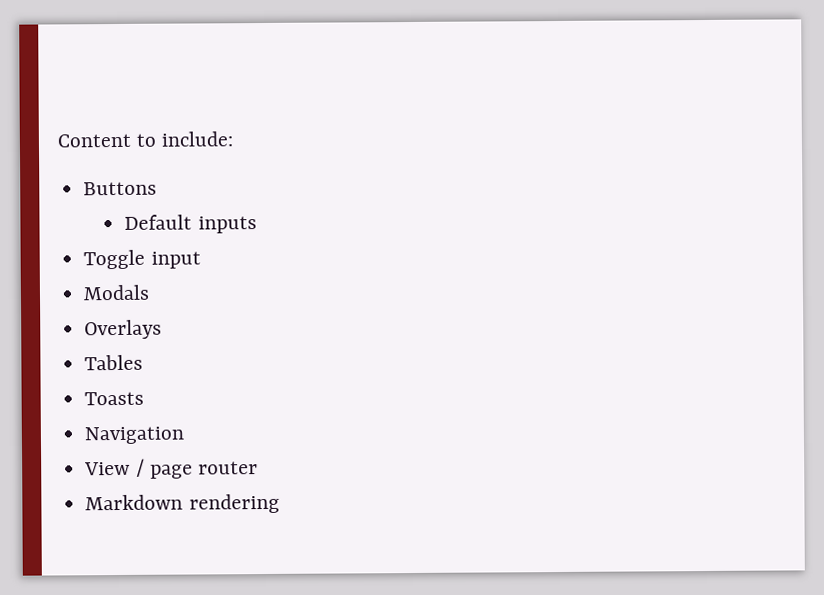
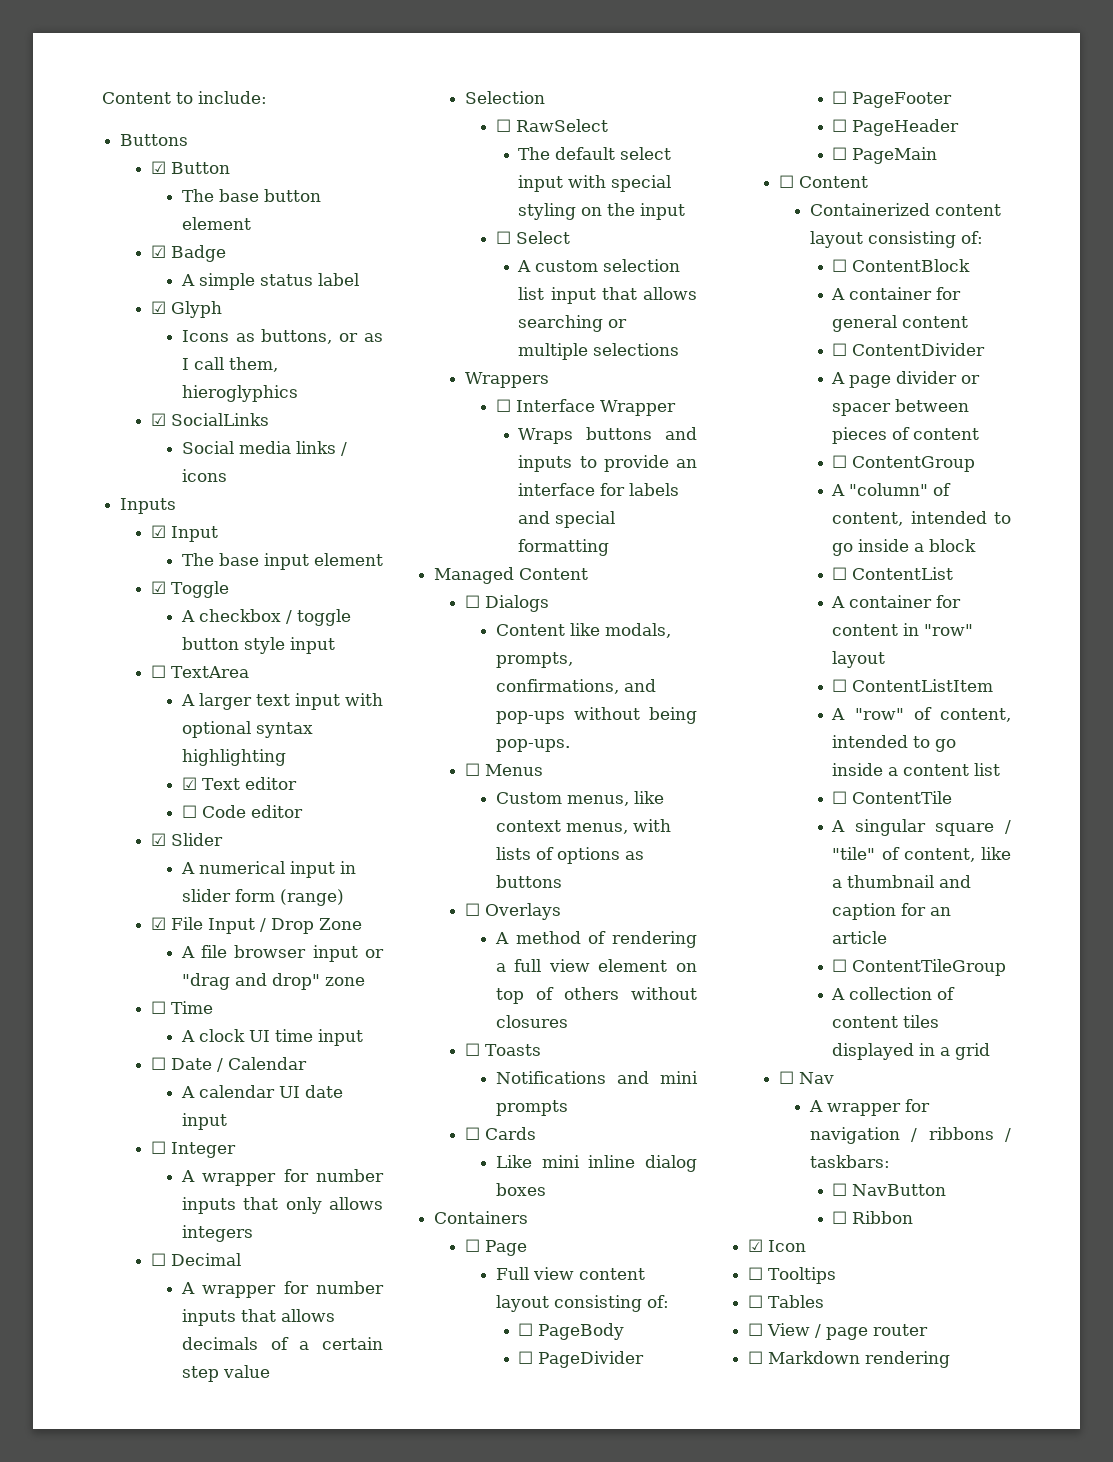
- Default inputs
- Toggle input
- Modals
- Overlays
- Tables
+ ☑ Button
+ The base button element
+ ☑ Badge
+ A simple status label
+ ☑ Glyph
+ Icons as buttons, or as I call them, hieroglyphics
+ ☑ SocialLinks
+ Social media links / icons
+ Inputs
+ ☑ Input
+ The base input element
+ ☑ Toggle
+ A checkbox / toggle button style input
+ ☐ TextArea
+ A larger text input with optional syntax highlighting
+ ☑ Text editor
+ ☐ Code editor
+ ☑ Slider
+ A numerical input in slider form (range)
+ ☑ File Input / Drop Zone
+ A file browser input or "drag and drop" zone
+ ☐ Time
+ A clock UI time input
+ ☐ Date / Calendar
+ A calendar UI date input
+ ☐ Integer
+ A wrapper for number inputs that only allows integers
+ ☐ Decimal
+ A wrapper for number inputs that allows decimals of a certain step value
+ Selection
+ ☐ RawSelect
+ The default select input with special styling on the input
+ ☐ Select
+ A custom selection list input that allows searching or multiple selections
+ Wrappers
+ ☐ Interface Wrapper
+ Wraps buttons and inputs to provide an interface for labels and special formatting
+ Managed Content
+ ☐ Dialogs
+ Content like modals, prompts, confirmations, and pop-ups without being pop-ups.
+ ☐ Menus
+ Custom menus, like context menus, with lists of options as buttons
+ ☐ Overlays
+ A method of rendering a full view element on top of others without closures
+ ☐ Toasts
+ Notifications and mini prompts
+ ☐ Cards
+ Like mini inline dialog boxes
+ Containers
+ ☐ Page
+ Full view content layout consisting of:
+ ☐ PageBody
+ ☐ PageDivider
+ ☐ PageFooter
+ ☐ PageHeader
+ ☐ PageMain
+ ☐ Content
+ Containerized content layout consisting of:
+ ☐ ContentBlock
+ A container for general content
+ ☐ ContentDivider
+ A page divider or spacer between pieces of content
+ ☐ ContentGroup
+ A "column" of content, intended to go inside a block
+ ☐ ContentList
+ A container for content in "row" layout
+ ☐ ContentListItem
+ A "row" of content, intended to go inside a content list
+ ☐ ContentTile
+ A singular square / "tile" of content, like a thumbnail and caption for an article
+ ☐ ContentTileGroup
+ A collection of content tiles displayed in a grid
+ ☐ Nav
+ A wrapper for navigation / ribbons / taskbars:
+ ☐ NavButton
+ ☐ Ribbon
+ ☑ Icon
+ ☐ Tooltips
+ ☐ Tables
- Toasts
- Navigation
- View / page router
+ ☐ View / page router
- Markdown rendering
+ ☐ Markdown rendering

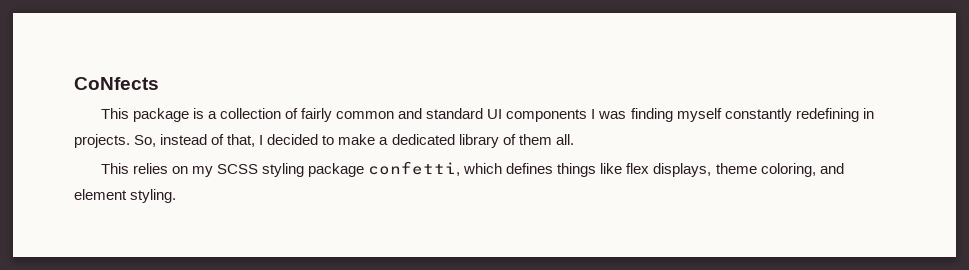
- Content to include:
- Buttons
- ☑ Button
- The base button element
- ☑ Badge
- A simple status label
- ☑ Glyph
- Icons as buttons, or as I call them, hieroglyphics
- ☑ SocialLinks
- Social media links / icons
- Inputs
- ☑ Input
- The base input element
- ☑ Toggle
- A checkbox / toggle button style input
- ☐ TextArea
- A larger text input with optional syntax highlighting
- ☑ Text editor
- ☐ Code editor
- ☑ Slider
- A numerical input in slider form (range)
- ☑ File Input / Drop Zone
- A file browser input or "drag and drop" zone
- ☐ Time
- A clock UI time input
- ☐ Date / Calendar
- A calendar UI date input
- ☐ Integer
- A wrapper for number inputs that only allows integers
- ☐ Decimal
- A wrapper for number inputs that allows decimals of a certain step value
- Selection
- ☐ RawSelect
- The default select input with special styling on the input
- ☐ Select
- A custom selection list input that allows searching or multiple selections
- Wrappers
- ☐ Interface Wrapper
- Wraps buttons and inputs to provide an interface for labels and special formatting
- Managed Content
- ☐ Dialogs
- Content like modals, prompts, confirmations, and pop-ups without being pop-ups.
- ☐ Menus
- Custom menus, like context menus, with lists of options as buttons
- ☐ Overlays
- A method of rendering a full view element on top of others without closures
- ☐ Toasts
- Notifications and mini prompts
- ☐ Cards
- Like mini inline dialog boxes
- Containers
- ☐ Page
- Full view content layout consisting of:
- ☐ PageBody
- ☐ PageDivider
- ☐ PageFooter
- ☐ PageHeader
- ☐ PageMain
- ☐ Content
- Containerized content layout consisting of:
- ☐ ContentBlock
- A container for general content
- ☐ ContentDivider
- A page divider or spacer between pieces of content
- ☐ ContentGroup
- A "column" of content, intended to go inside a block
- ☐ ContentList
- A container for content in "row" layout
- ☐ ContentListItem
- A "row" of content, intended to go inside a content list
- ☐ ContentTile
- A singular square / "tile" of content, like a thumbnail and caption for an article
- ☐ ContentTileGroup
- A collection of content tiles displayed in a grid
- ☐ Nav
- A wrapper for navigation / ribbons / taskbars:
- ☐ NavButton
- ☐ Ribbon
- ☑ Icon
- ☐ Tooltips
- ☐ Tables
- ☐ View / page router
- ☐ Markdown rendering
+ CoNfects
+ This package is a collection of fairly common and standard UI components I was finding myself constantly redefining in projects. So, instead of that, I decided to make a dedicated library of them all.
+ This relies on my SCSS styling package confetti, which defines things like flex displays, theme coloring, and element styling.

